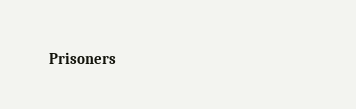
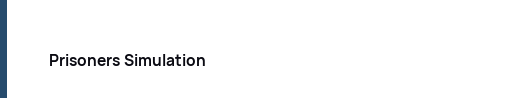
- Prisoners
+ Prisoners Simulation

